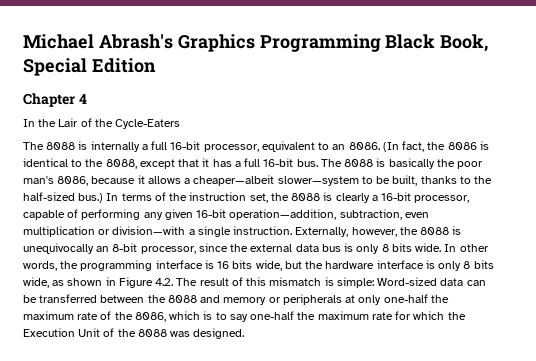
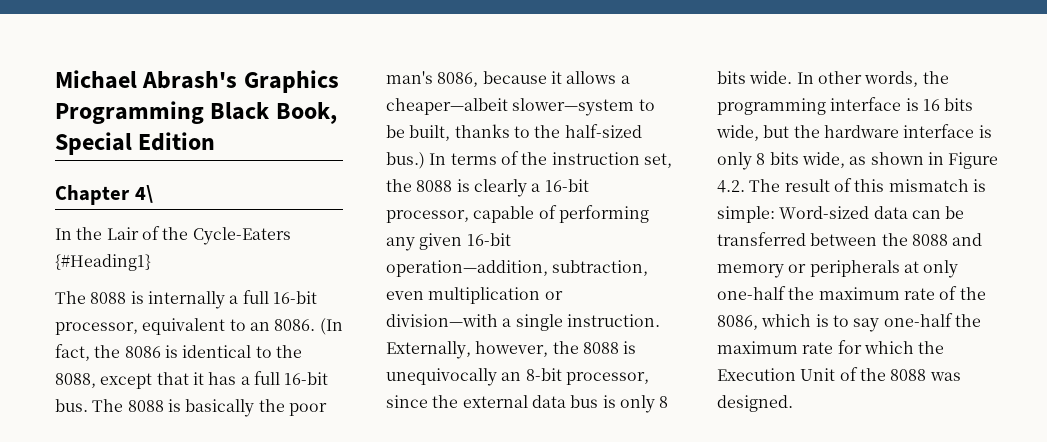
- Chapter 4
+ Chapter 4\
- In the Lair of the Cycle-Eaters
+ In the Lair of the Cycle-Eaters {#Heading1}

